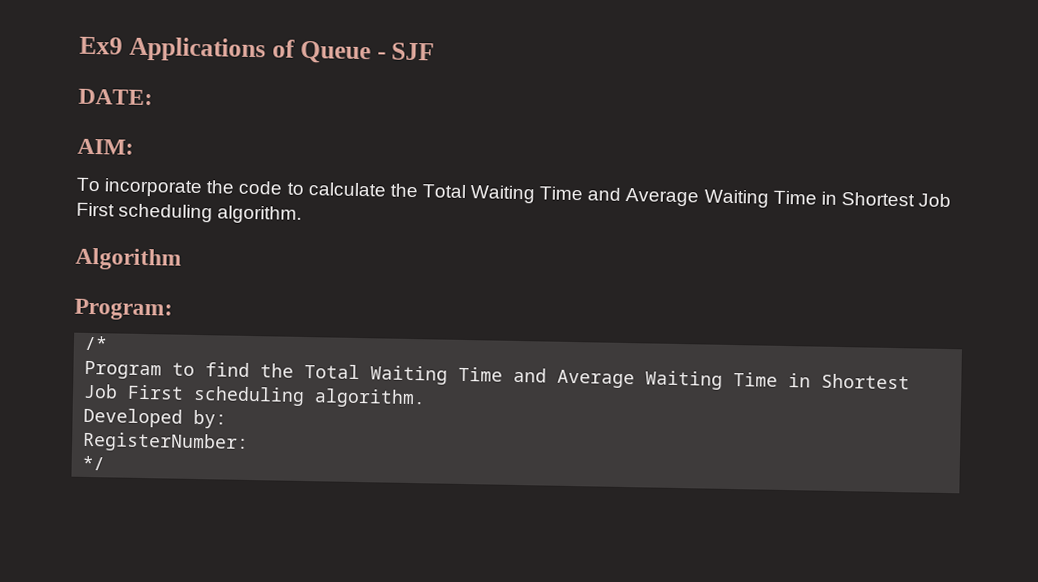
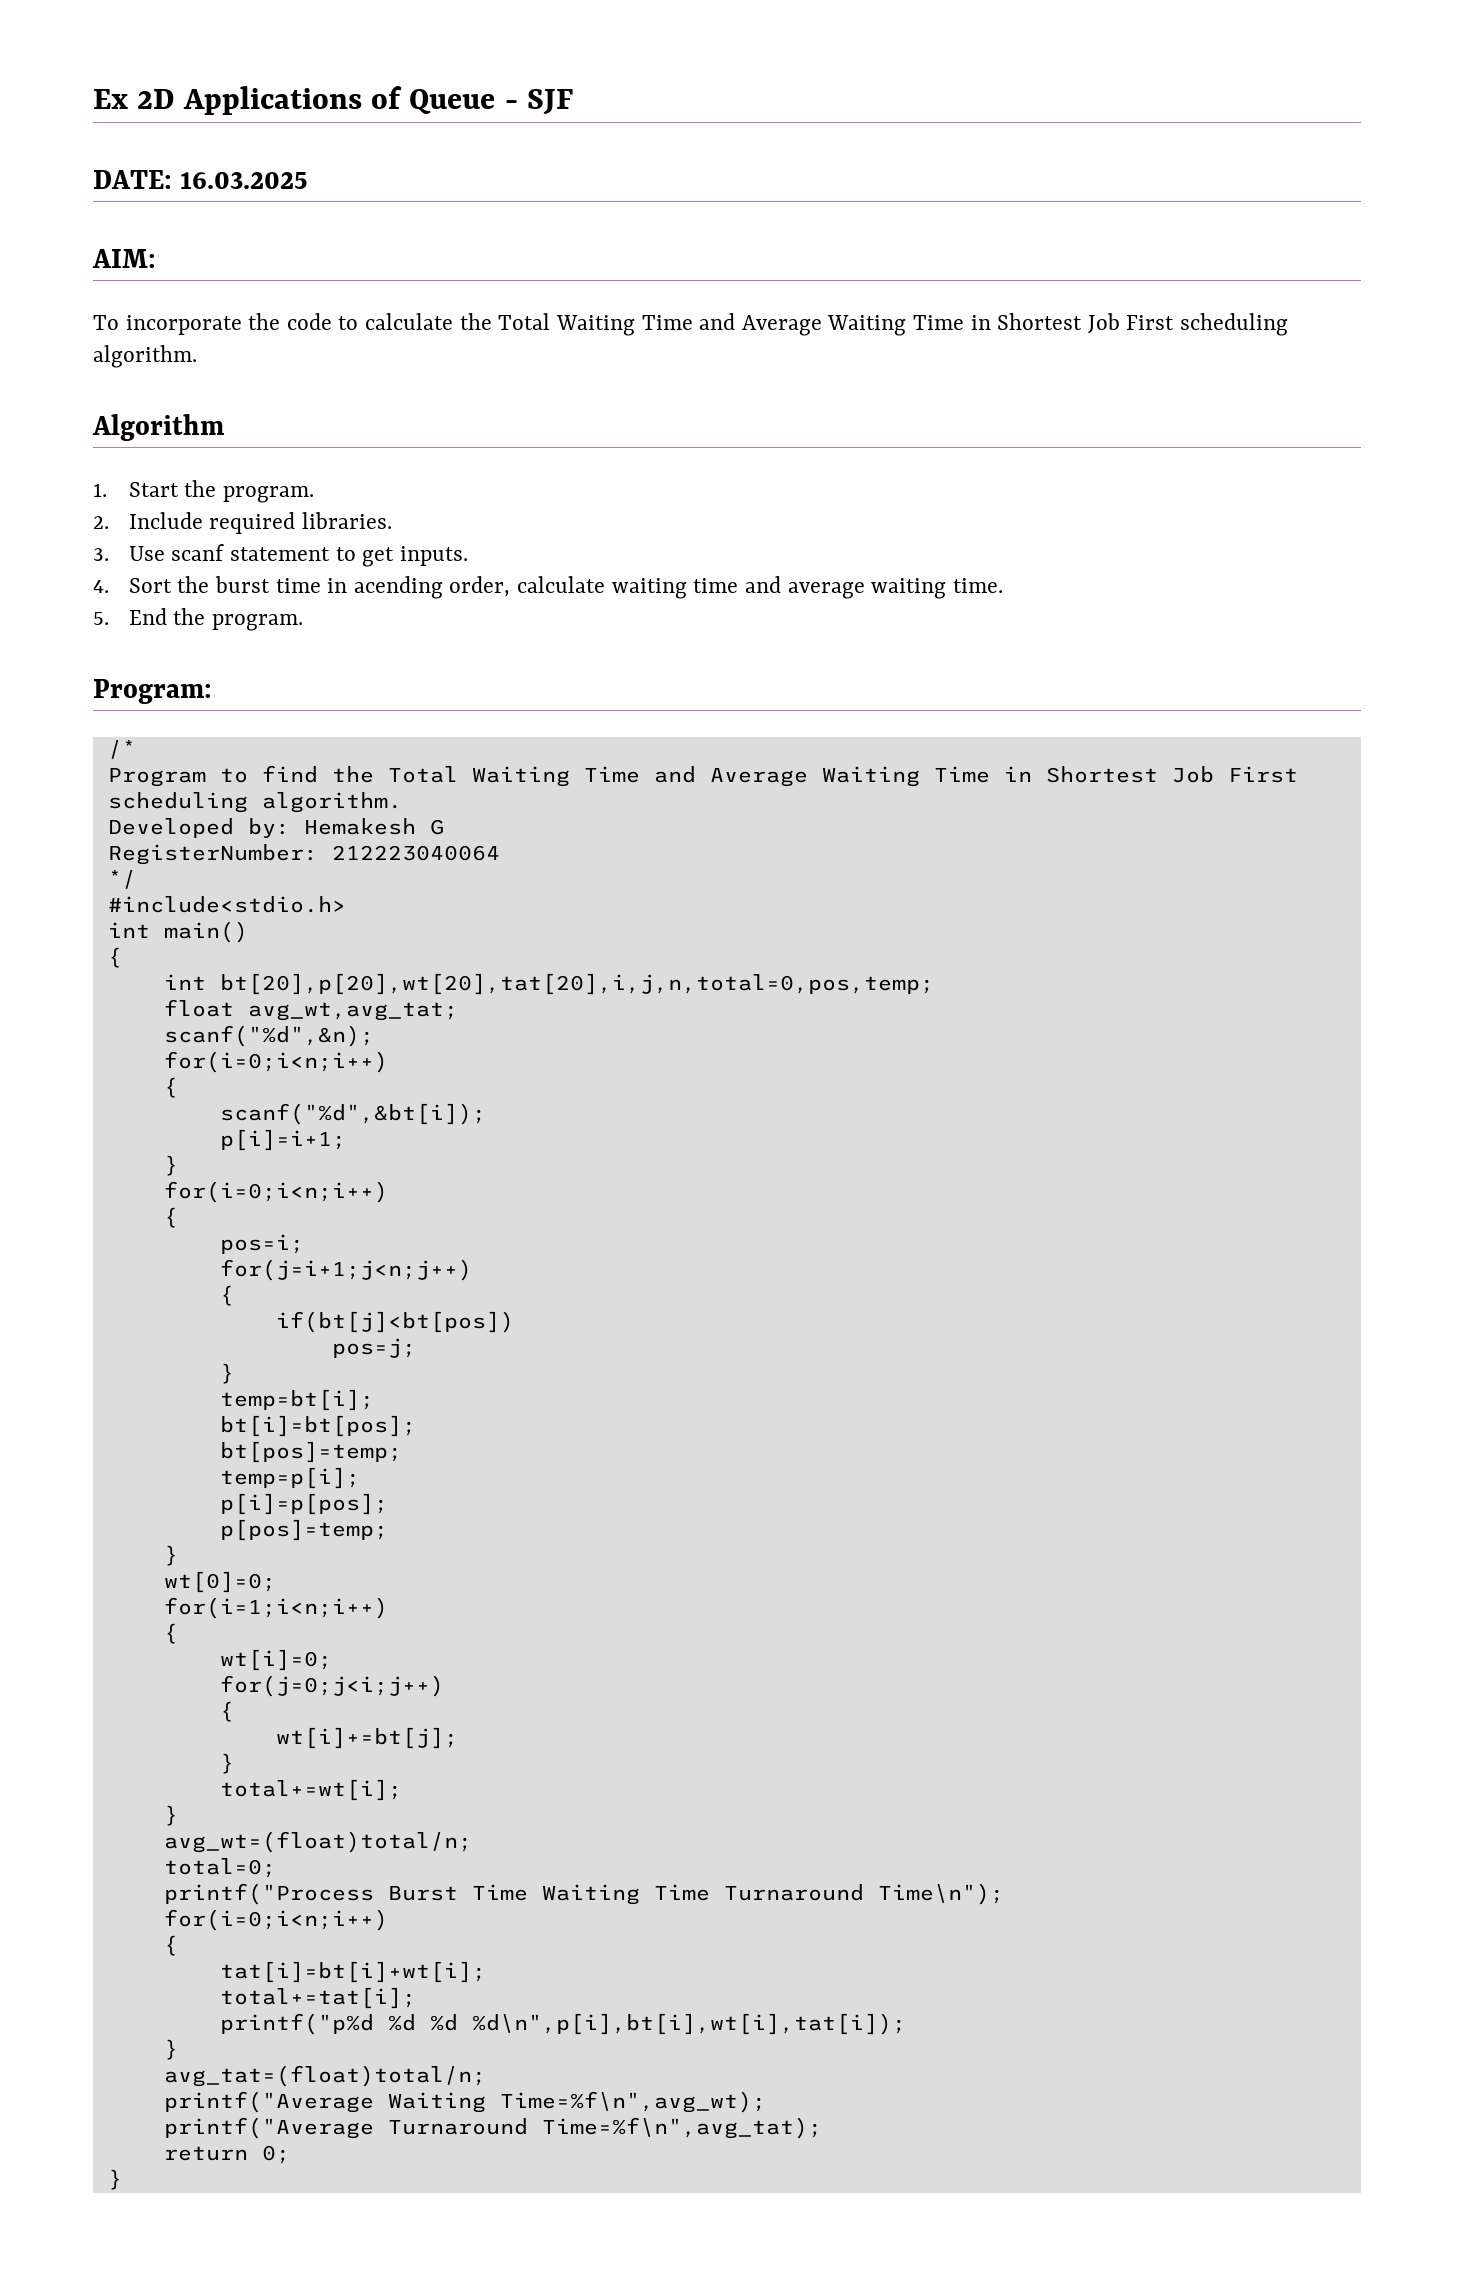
- Ex9 Applications of Queue - SJF
+ Ex 2D Applications of Queue - SJF
- DATE:
+ DATE: 16.03.2025
+ 1. Start the program.
+ 2. Include required libraries.
+ 3. Use scanf statement to get inputs.
+ 4. Sort the burst time in acending order, calculate waiting time and average waiting time.
+ 5. End the program.
- Developed by:
+ Developed by: Hemakesh G
- RegisterNumber:
+ RegisterNumber: 212223040064
+ #include<stdio.h>
+ int main()
+ {
+ int bt[20],p[20],wt[20],tat[20],i,j,n,total=0,pos,temp;
+ float avg_wt,avg_tat;
+ scanf("%d",&n);
+ for(i=0;i<n;i++)
+ {
+ scanf("%d",&bt[i]);
+ p[i]=i+1;
+ }
+ for(i=0;i<n;i++)
+ {
+ pos=i;
+ for(j=i+1;j<n;j++)
+ {
+ if(bt[j]<bt[pos])
+ pos=j;
+ }
+ temp=bt[i];
+ bt[i]=bt[pos];
+ bt[pos]=temp;
+ temp=p[i];
+ p[i]=p[pos];
+ p[pos]=temp;
+ }
+ wt[0]=0;
+ for(i=1;i<n;i++)
+ {
+ wt[i]=0;
+ for(j=0;j<i;j++)
+ {
+ wt[i]+=bt[j];
+ }
+ total+=wt[i];
+ }
+ avg_wt=(float)total/n;
+ total=0;
+ printf("Process Burst Time Waiting Time Turnaround Time\n");
+ for(i=0;i<n;i++)
+ {
+ tat[i]=bt[i]+wt[i];
+ total+=tat[i];
+ printf("p%d %d %d %d\n",p[i],bt[i],wt[i],tat[i]);
+ }
+ avg_tat=(float)total/n;
+ printf("Average Waiting Time=%f\n",avg_wt);
+ printf("Average Turnaround Time=%f\n",avg_tat);
+ return 0;
+ }

